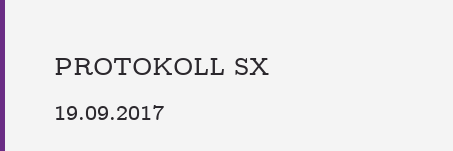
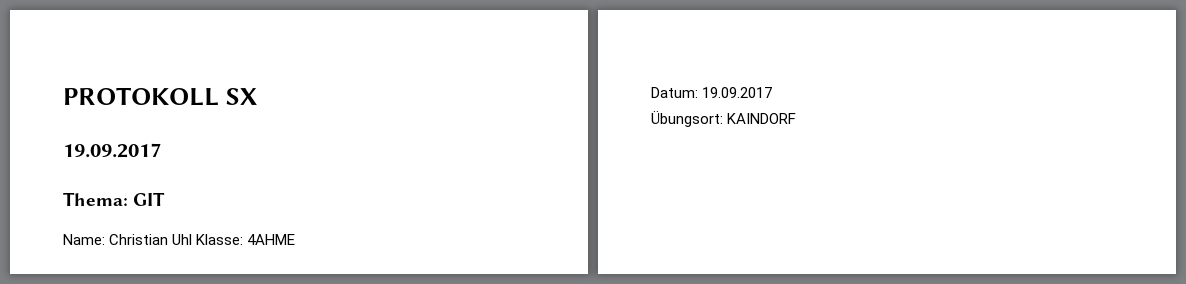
+ Thema: GIT
+ Name: Christian Uhl Klasse: 4AHME
+ Datum: 19.09.2017
+ Übungsort: KAINDORF

